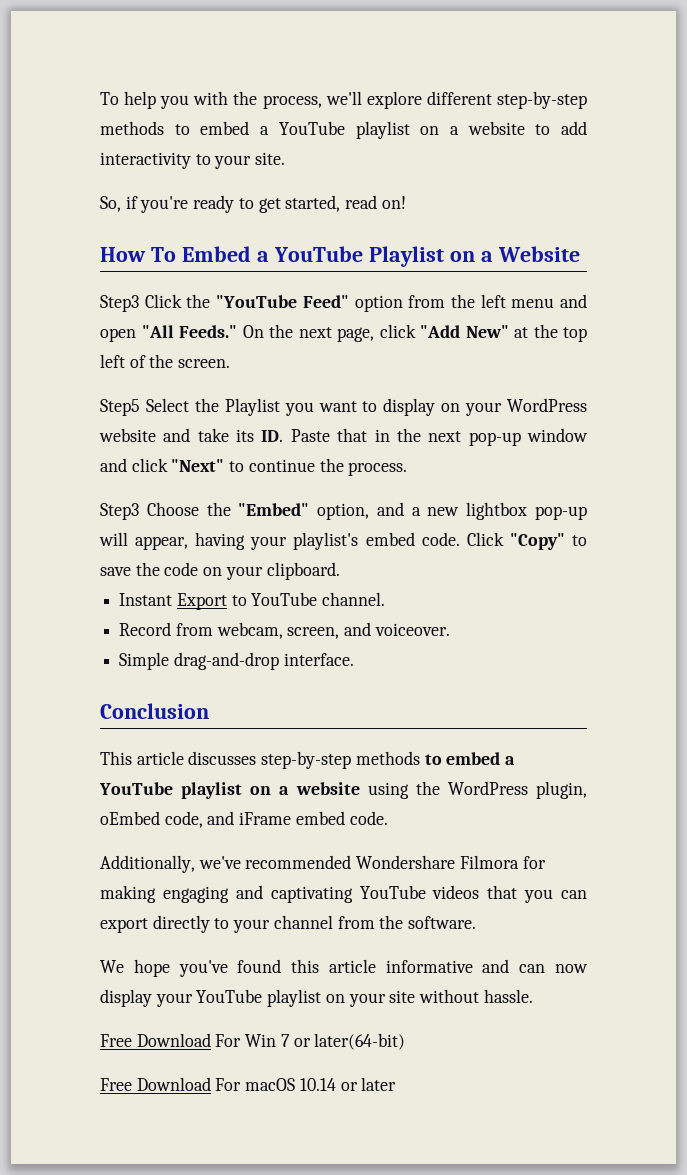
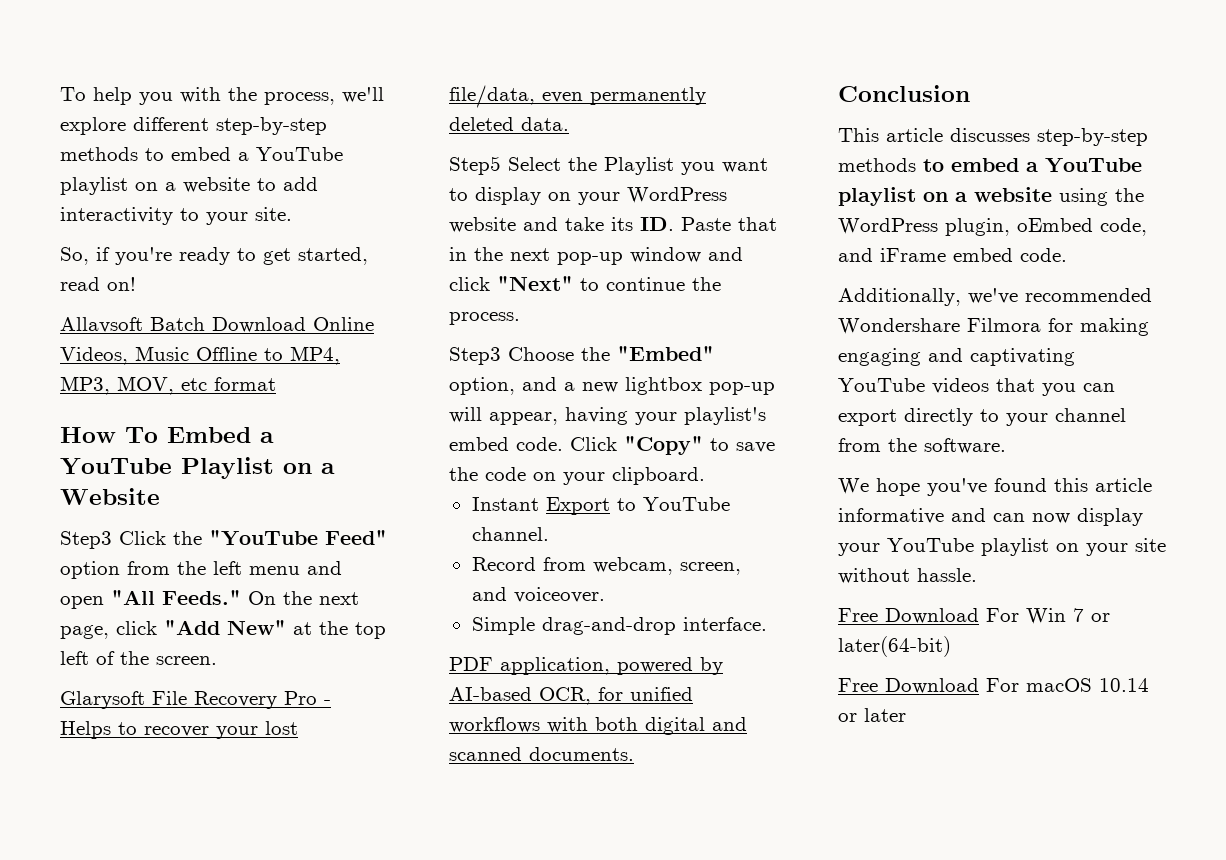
+ Allavsoft Batch Download Online Videos, Music Offline to MP4, MP3, MOV, etc format
+ Glarysoft File Recovery Pro - Helps to recover your lost file/data, even permanently deleted data.
+ PDF application, powered by AI-based OCR, for unified workflows with both digital and scanned documents.

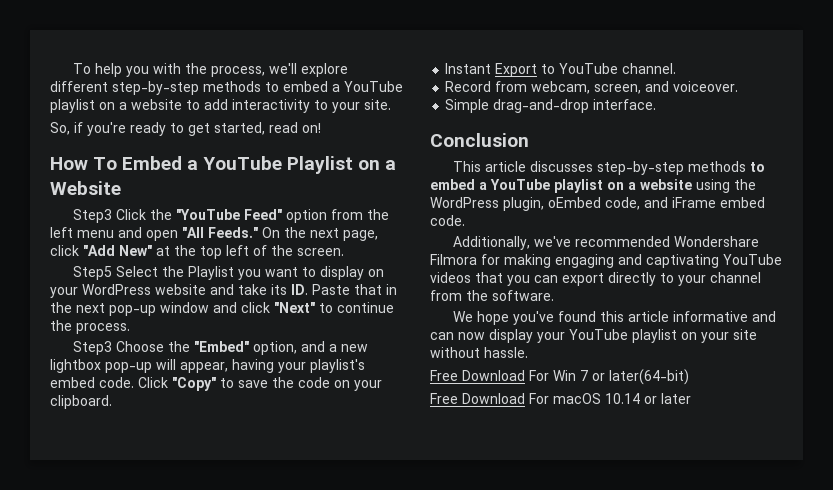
- Allavsoft Batch Download Online Videos, Music Offline to MP4, MP3, MOV, etc format
- Glarysoft File Recovery Pro - Helps to recover your lost file/data, even permanently deleted data.
- PDF application, powered by AI-based OCR, for unified workflows with both digital and scanned documents.

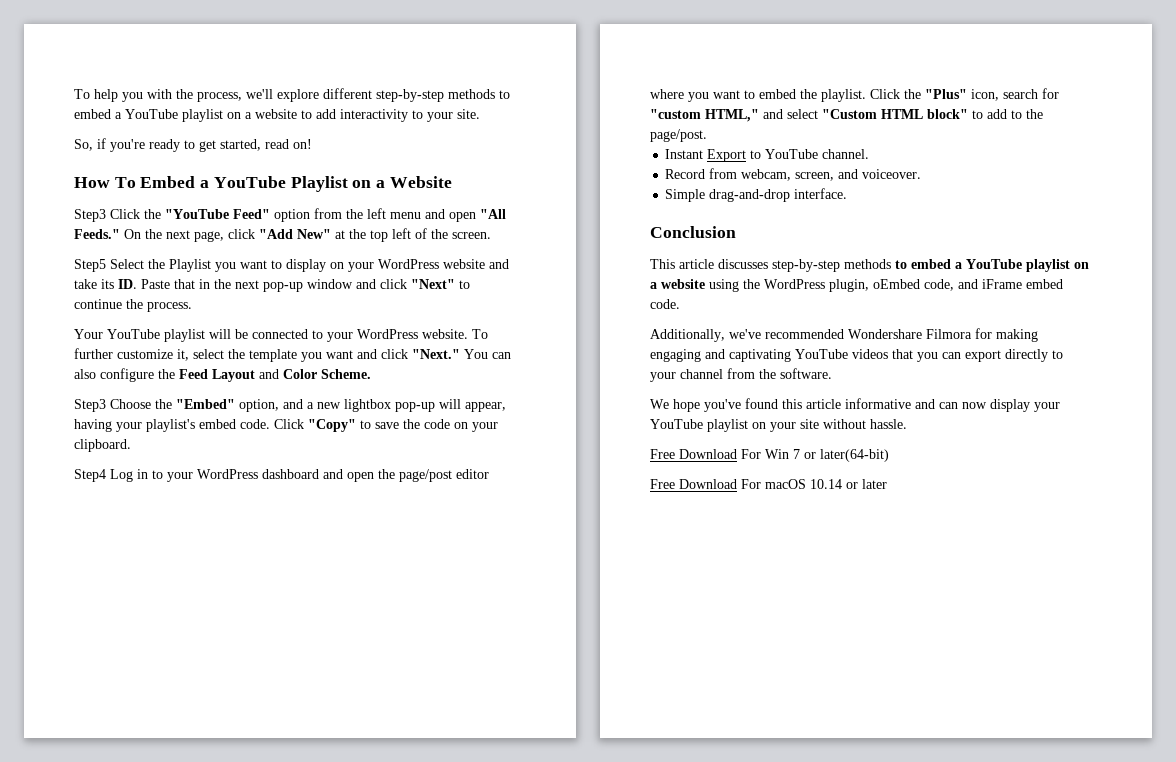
+ Your YouTube playlist will be connected to your WordPress website. To further customize it, select the template you want and click "Next." You can also configure the Feed Layout and Color Scheme.
+ Step4 Log in to your WordPress dashboard and open the page/post editor where you want to embed the playlist. Click the "Plus" icon, search for "custom HTML," and select "Custom HTML block" to add to the page/post.

